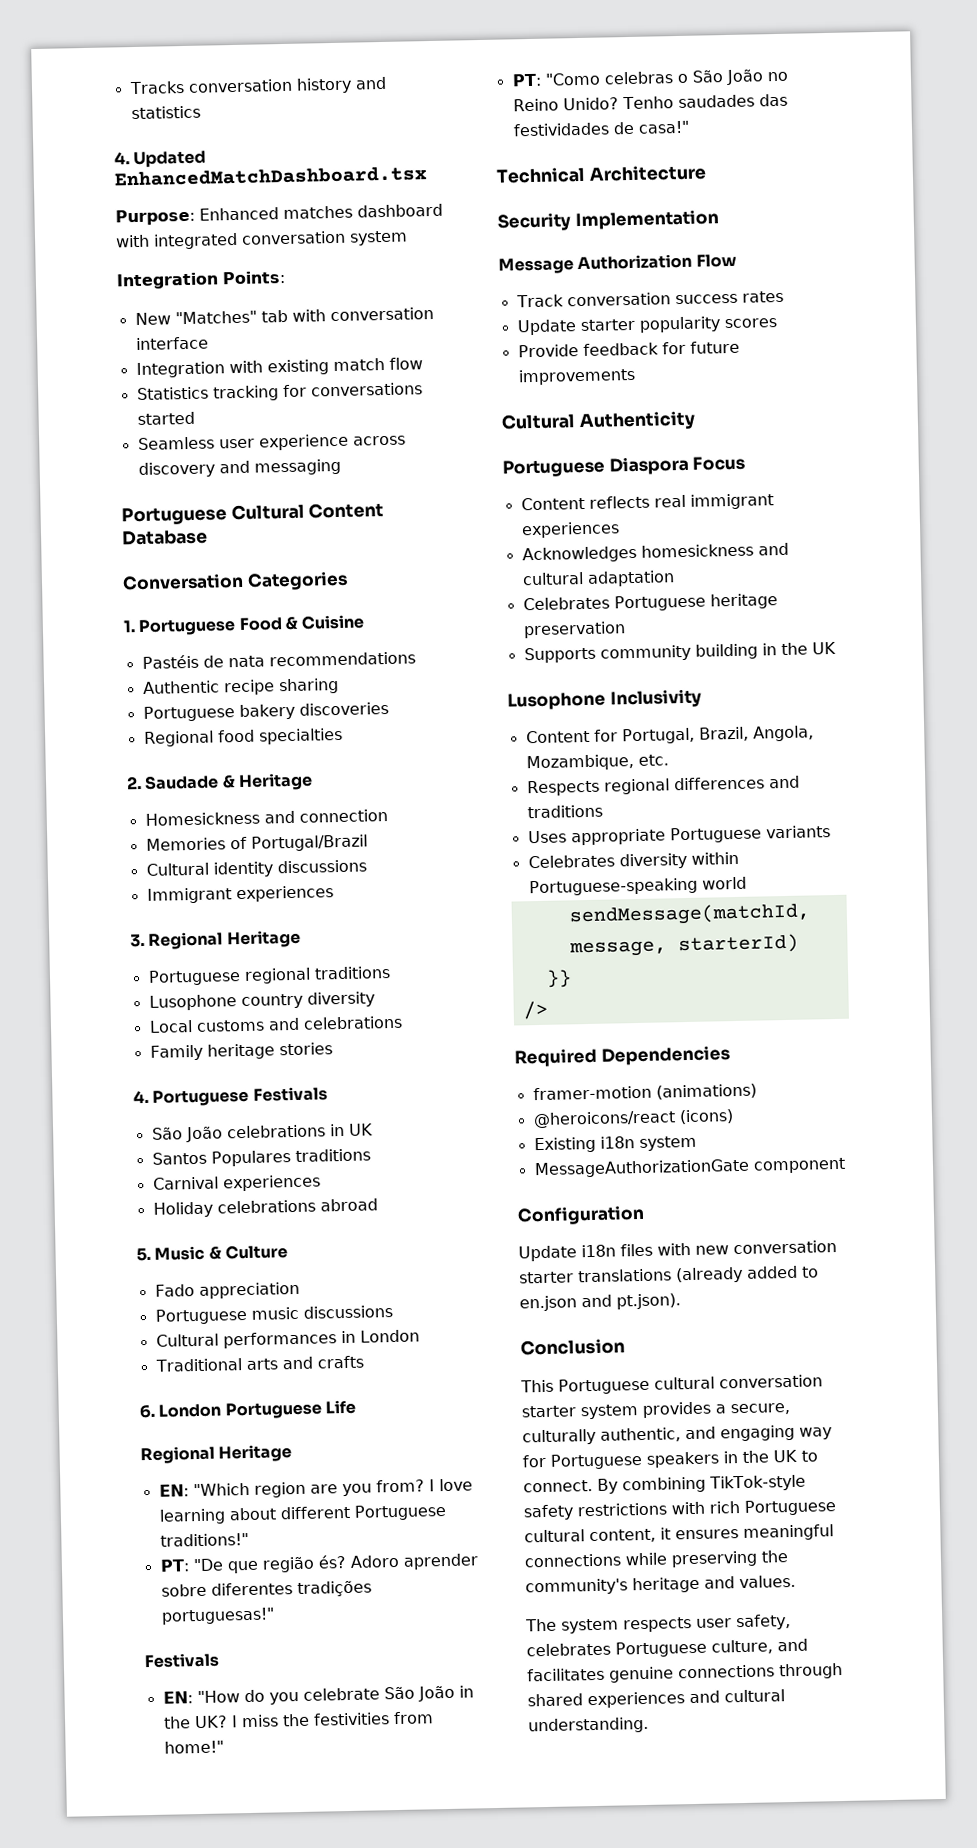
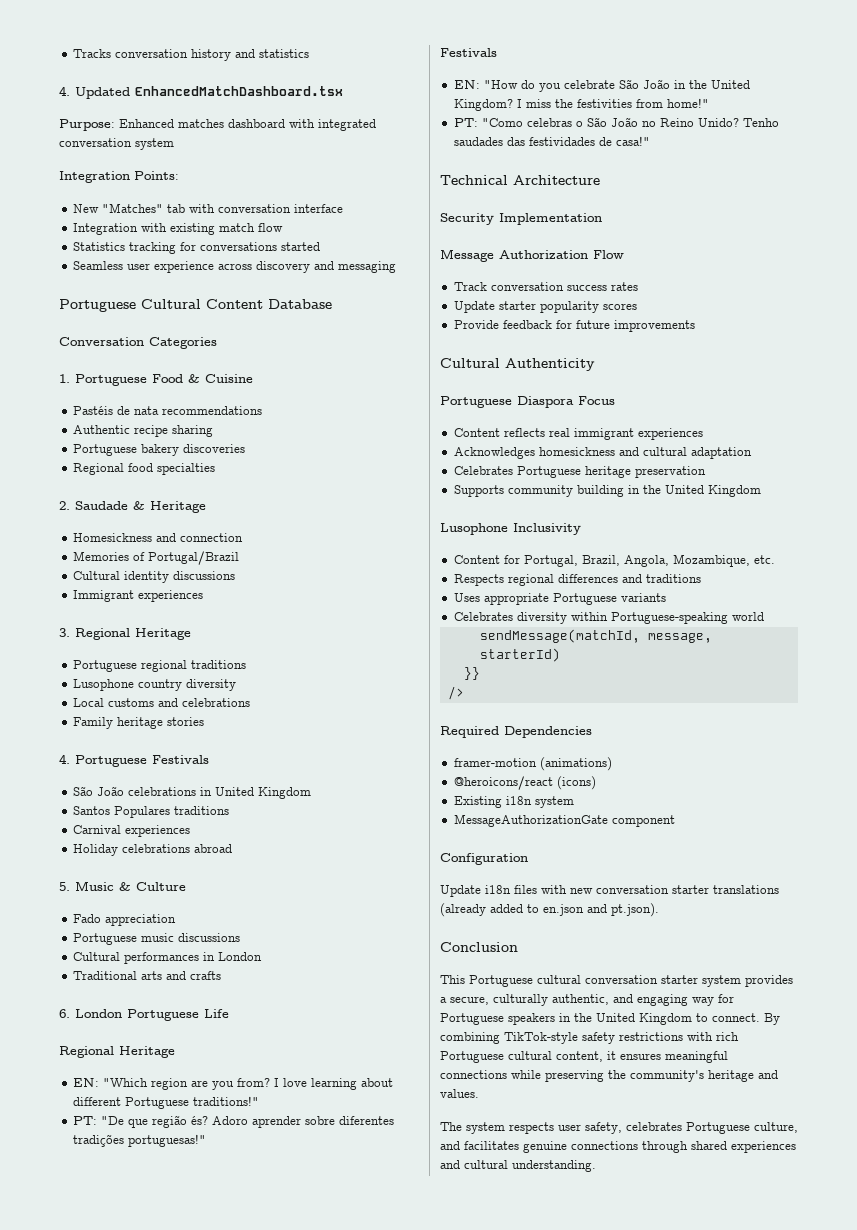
- São João celebrations in UK
+ São João celebrations in United Kingdom
- EN: "How do you celebrate São João in the UK?
+ EN: "How do you celebrate São João in the United Kingdom?
- Supports community building in the UK
+ Supports community building in the United Kingdom
- This Portuguese cultural conversation starter system provides a secure, culturally authentic, and engaging way for Portuguese speakers in the UK to connect.
+ This Portuguese cultural conversation starter system provides a secure, culturally authentic, and engaging way for Portuguese speakers in the United Kingdom to connect.

